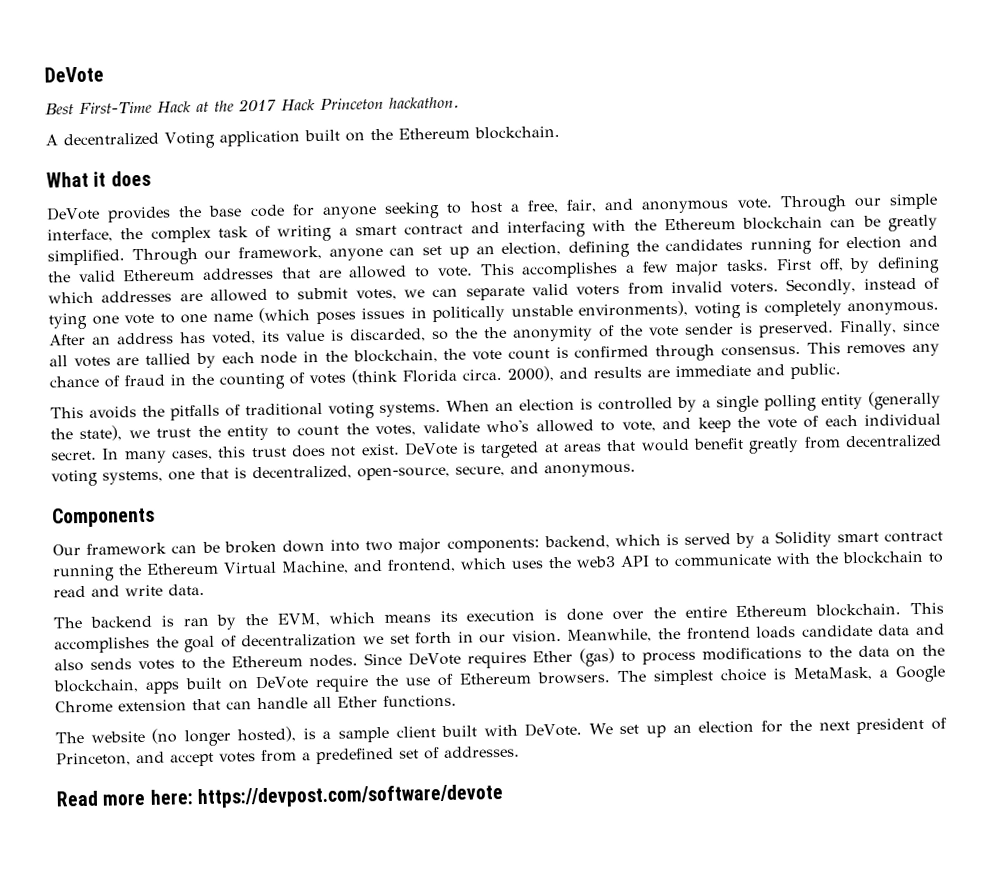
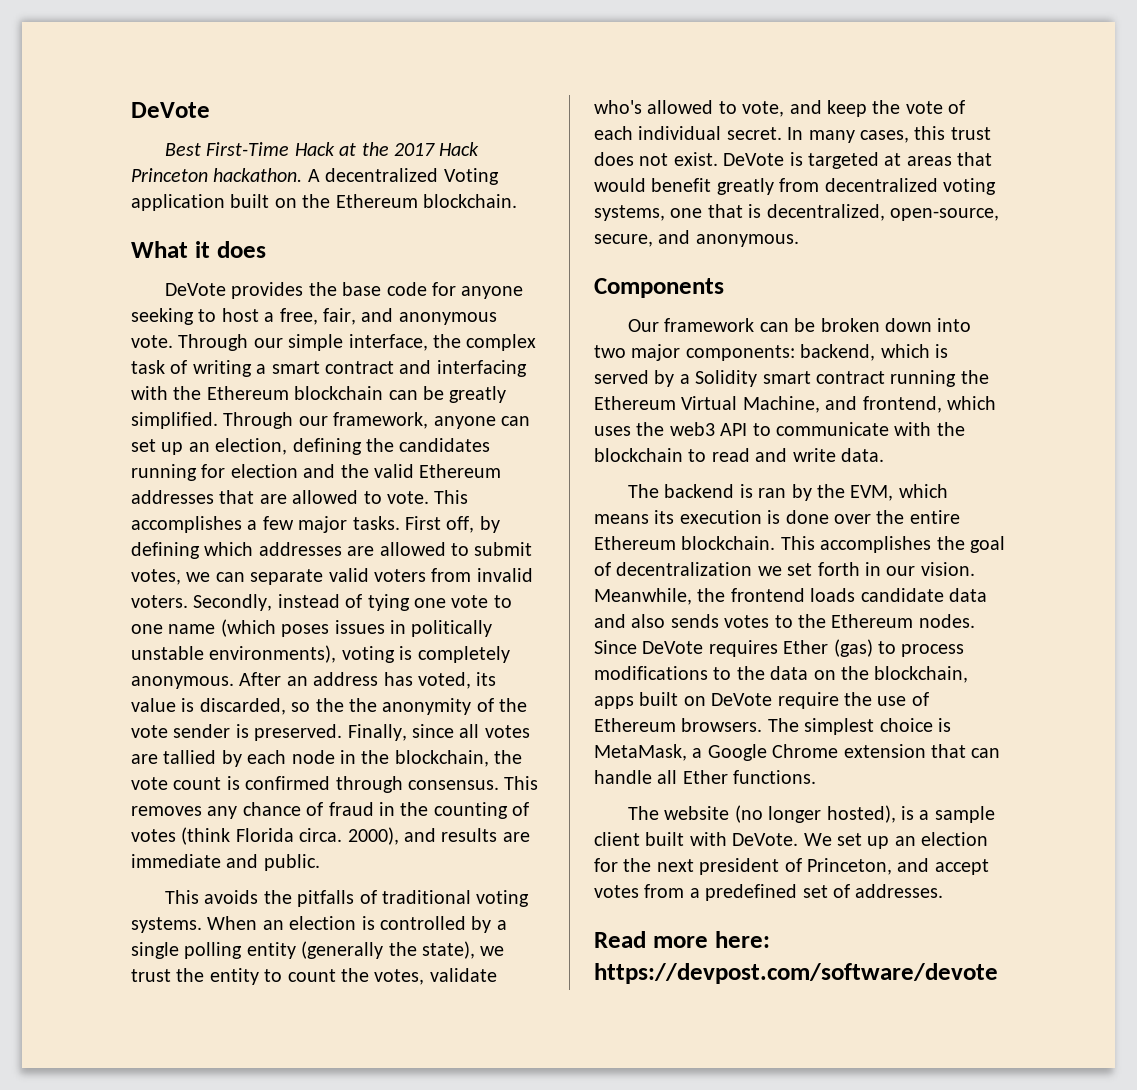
- Best First-Time Hack at the 2017 Hack Princeton hackathon.
- A decentralized Voting application built on the Ethereum blockchain.
+ Best First-Time Hack at the 2017 Hack Princeton hackathon. A decentralized Voting application built on the Ethereum blockchain.

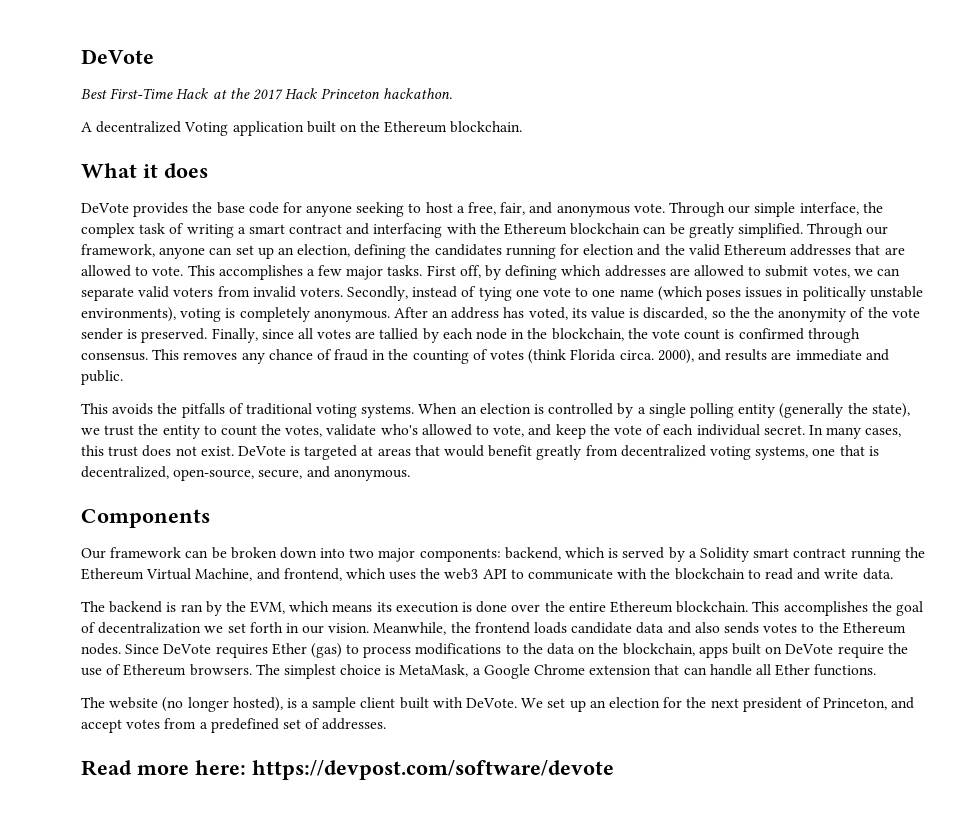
- Best First-Time Hack at the 2017 Hack Princeton hackathon. A decentralized Voting application built on the Ethereum blockchain.
+ Best First-Time Hack at the 2017 Hack Princeton hackathon.
+ A decentralized Voting application built on the Ethereum blockchain.

